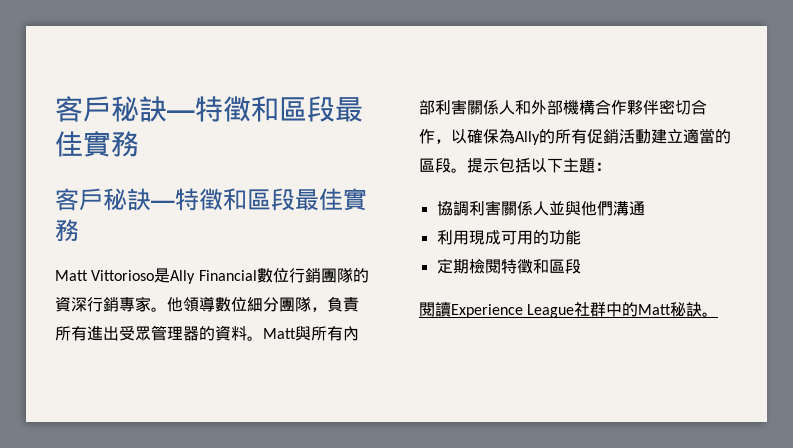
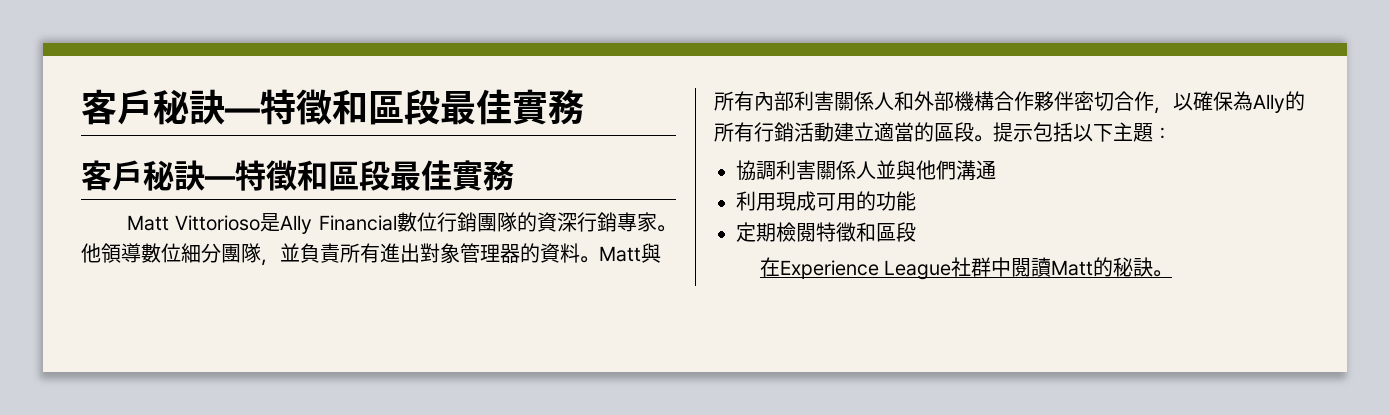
- 他領導數位細分團隊，負責所有進出受眾管理器的資料。
+ 他領導數位細分團隊，並負責所有進出對象管理器的資料。
- Matt與所有內部利害關係人和外部機構合作夥伴密切合作，以確保為Ally的所有促銷活動建立適當的區段。
+ Matt與所有內部利害關係人和外部機構合作夥伴密切合作，以確保為Ally的所有行銷活動建立適當的區段。
- 閱讀Experience League社群中的Matt秘訣。
+ 在Experience League社群中閱讀Matt的秘訣。

